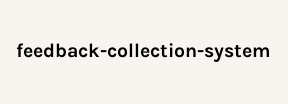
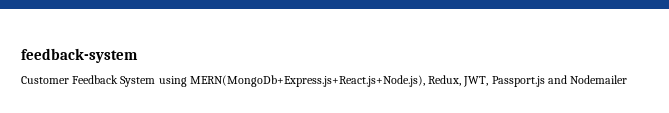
- feedback-collection-system
+ feedback-system
+ Customer Feedback System using MERN(MongoDb+Express.js+React.js+Node.js), Redux, JWT, Passport.js and Nodemailer

